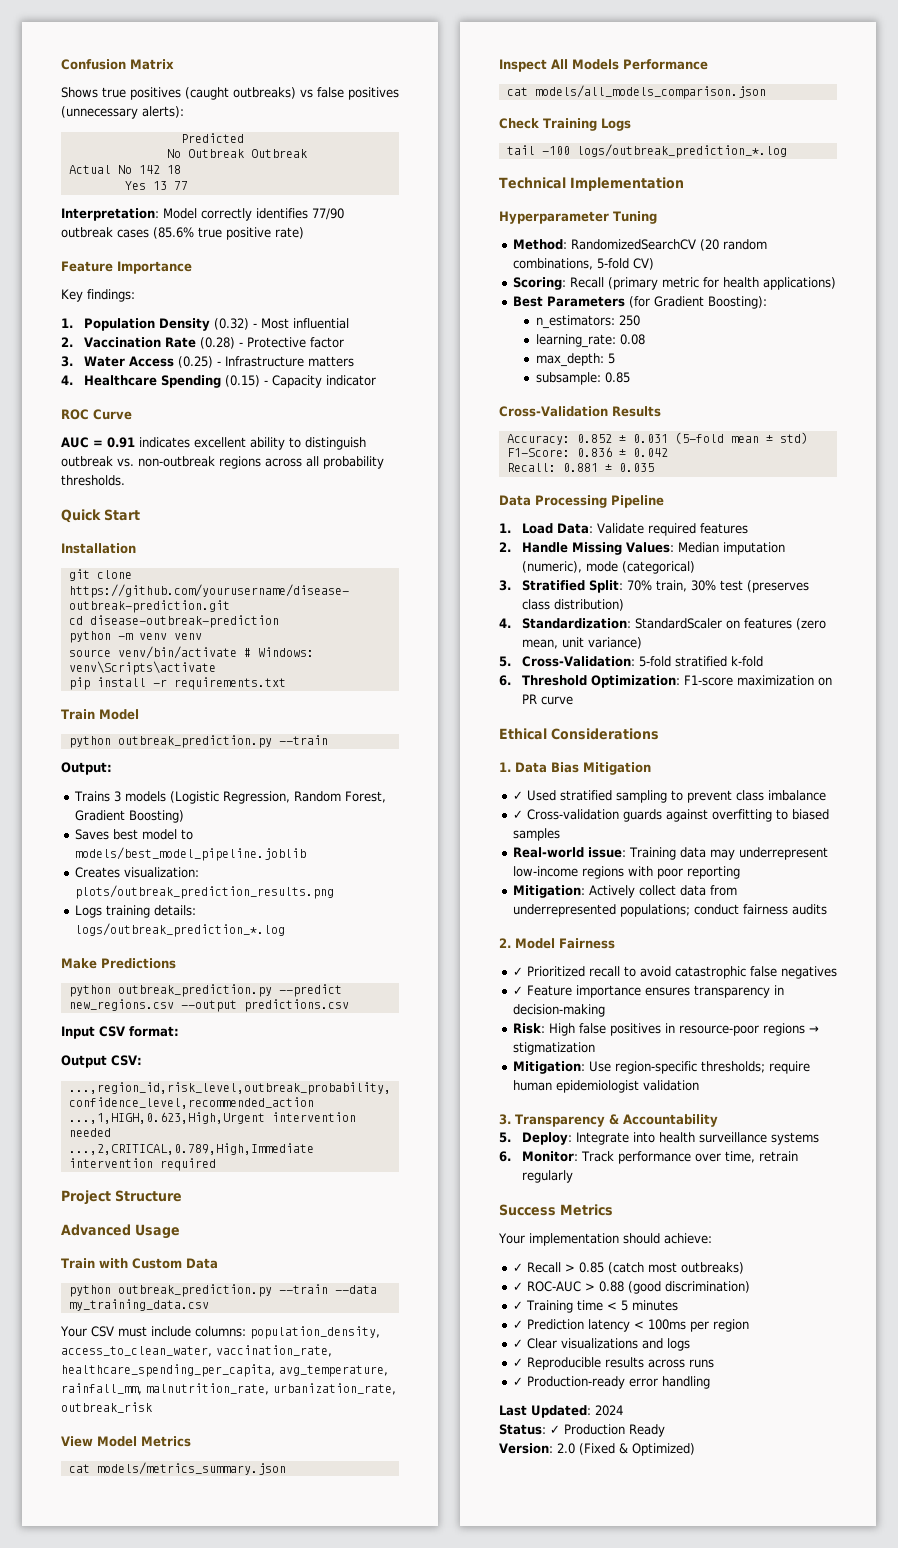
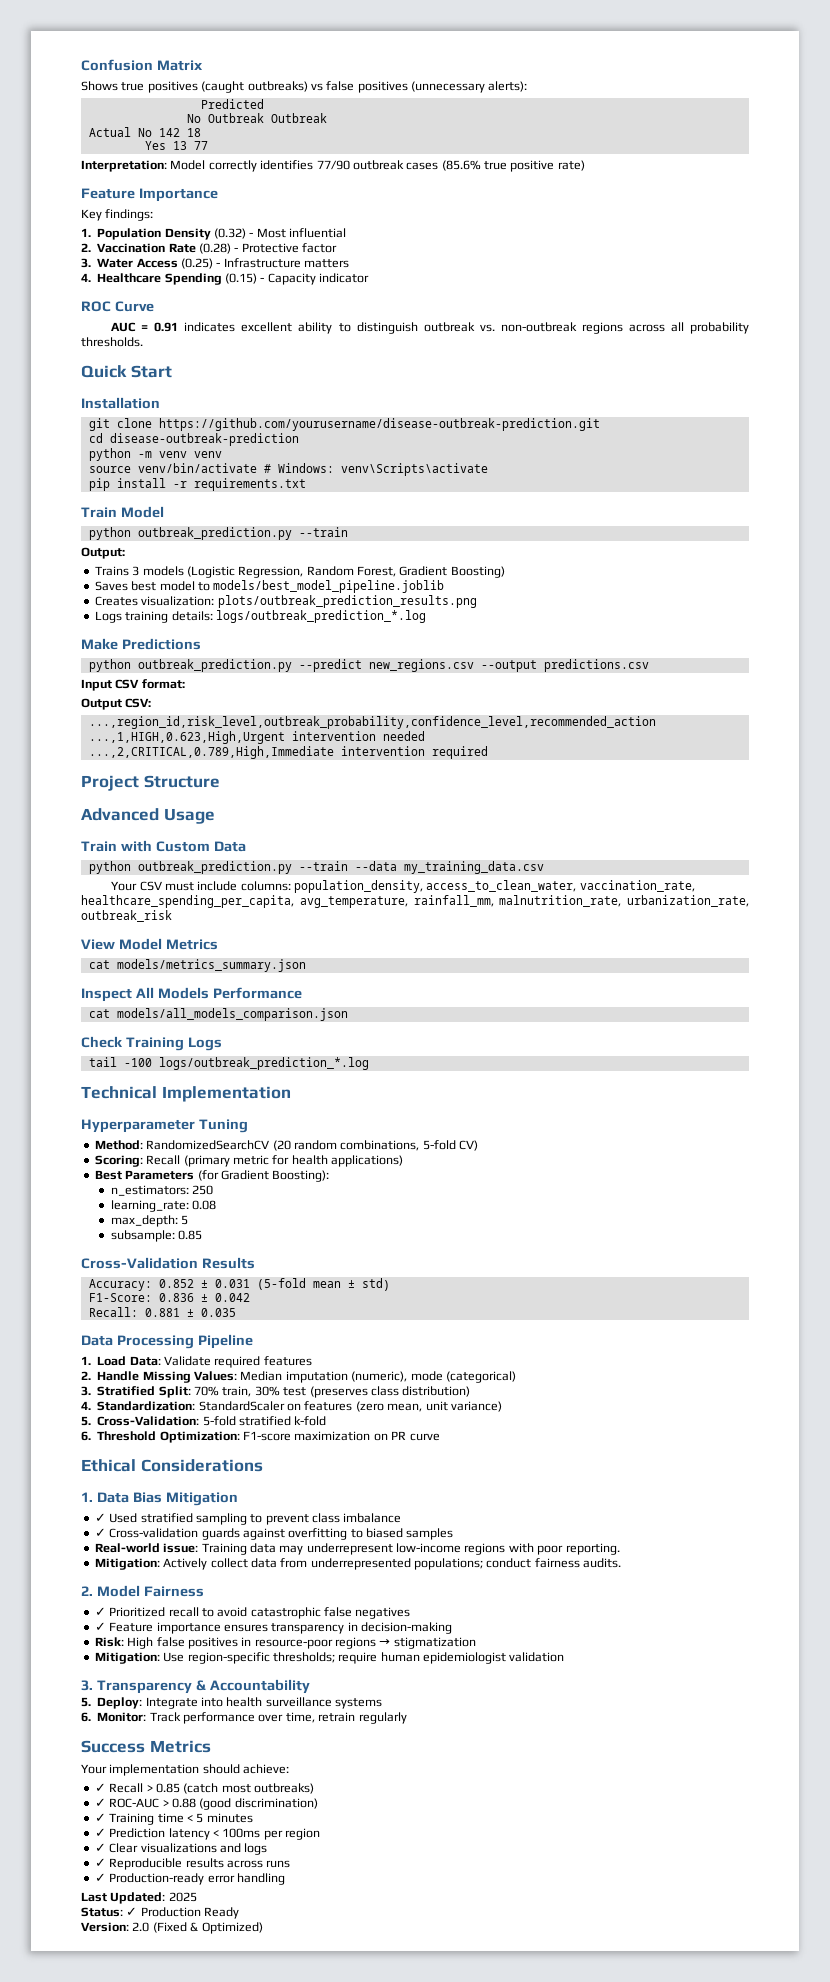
- Real-world issue: Training data may underrepresent low-income regions with poor reporting
+ Real-world issue: Training data may underrepresent low-income regions with poor reporting.
- Mitigation: Actively collect data from underrepresented populations; conduct fairness audits
+ Mitigation: Actively collect data from underrepresented populations; conduct fairness audits.
- Last Updated: 2024
+ Last Updated: 2025

